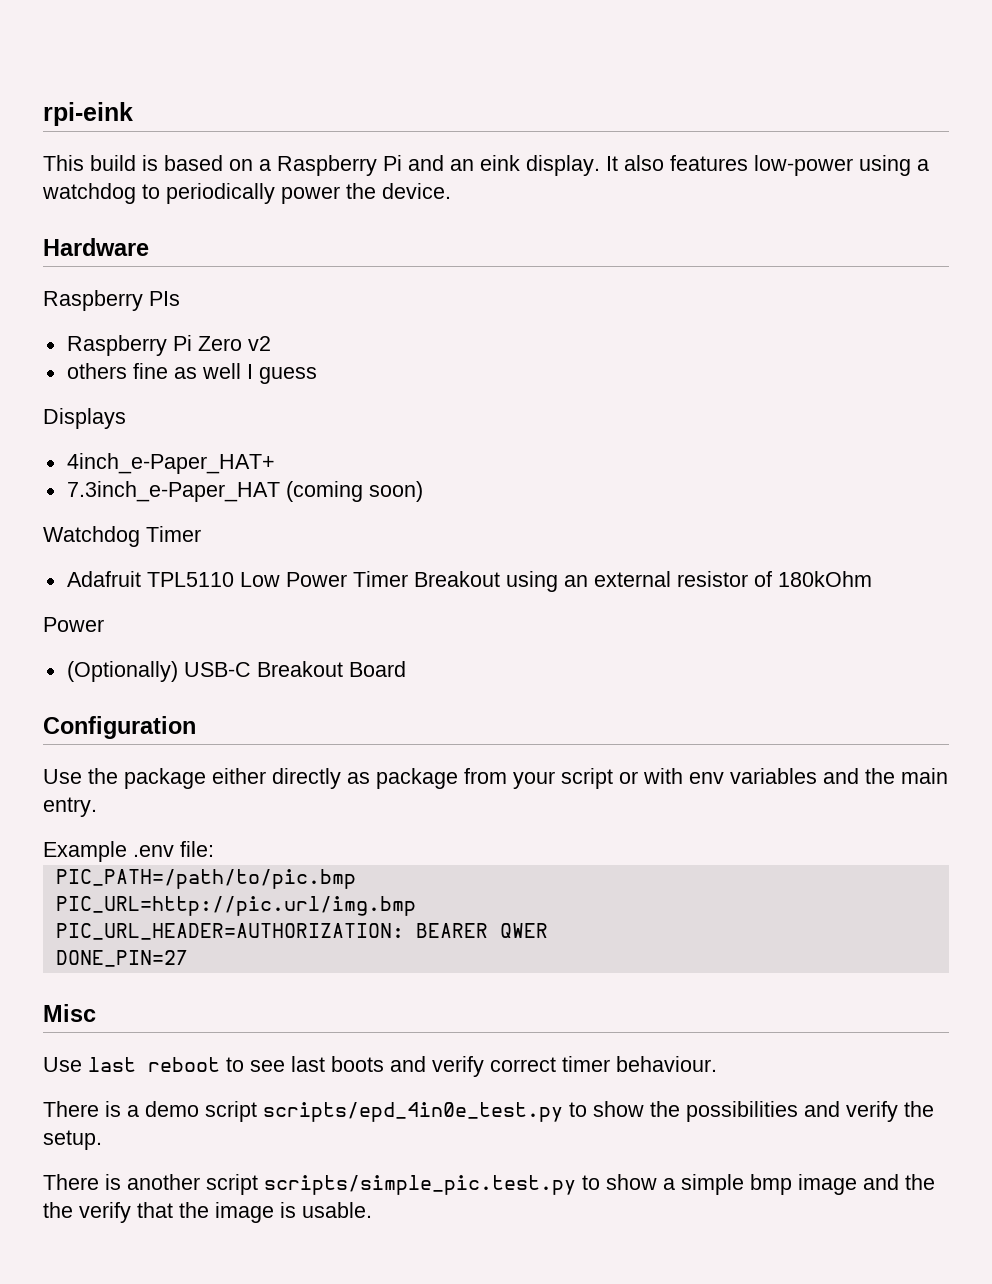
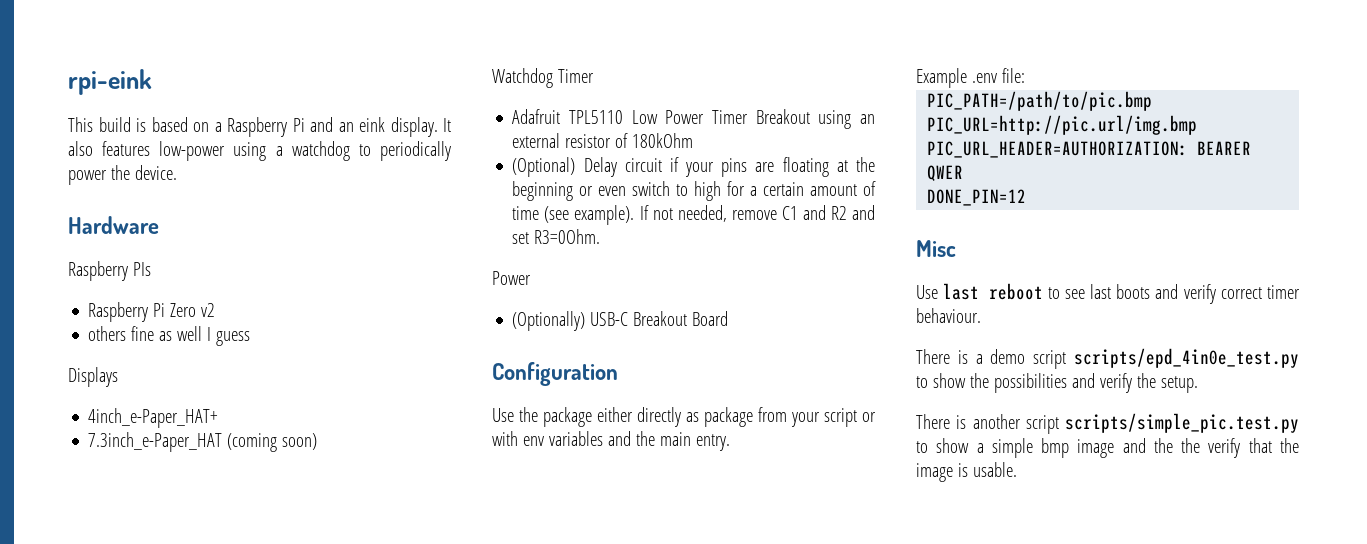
+ (Optional) Delay circuit if your pins are floating at the beginning or even switch to high for a certain amount of time (see example). If not needed, remove C1 and R2 and set R3=0Ohm.
- DONE_PIN=27
+ DONE_PIN=12

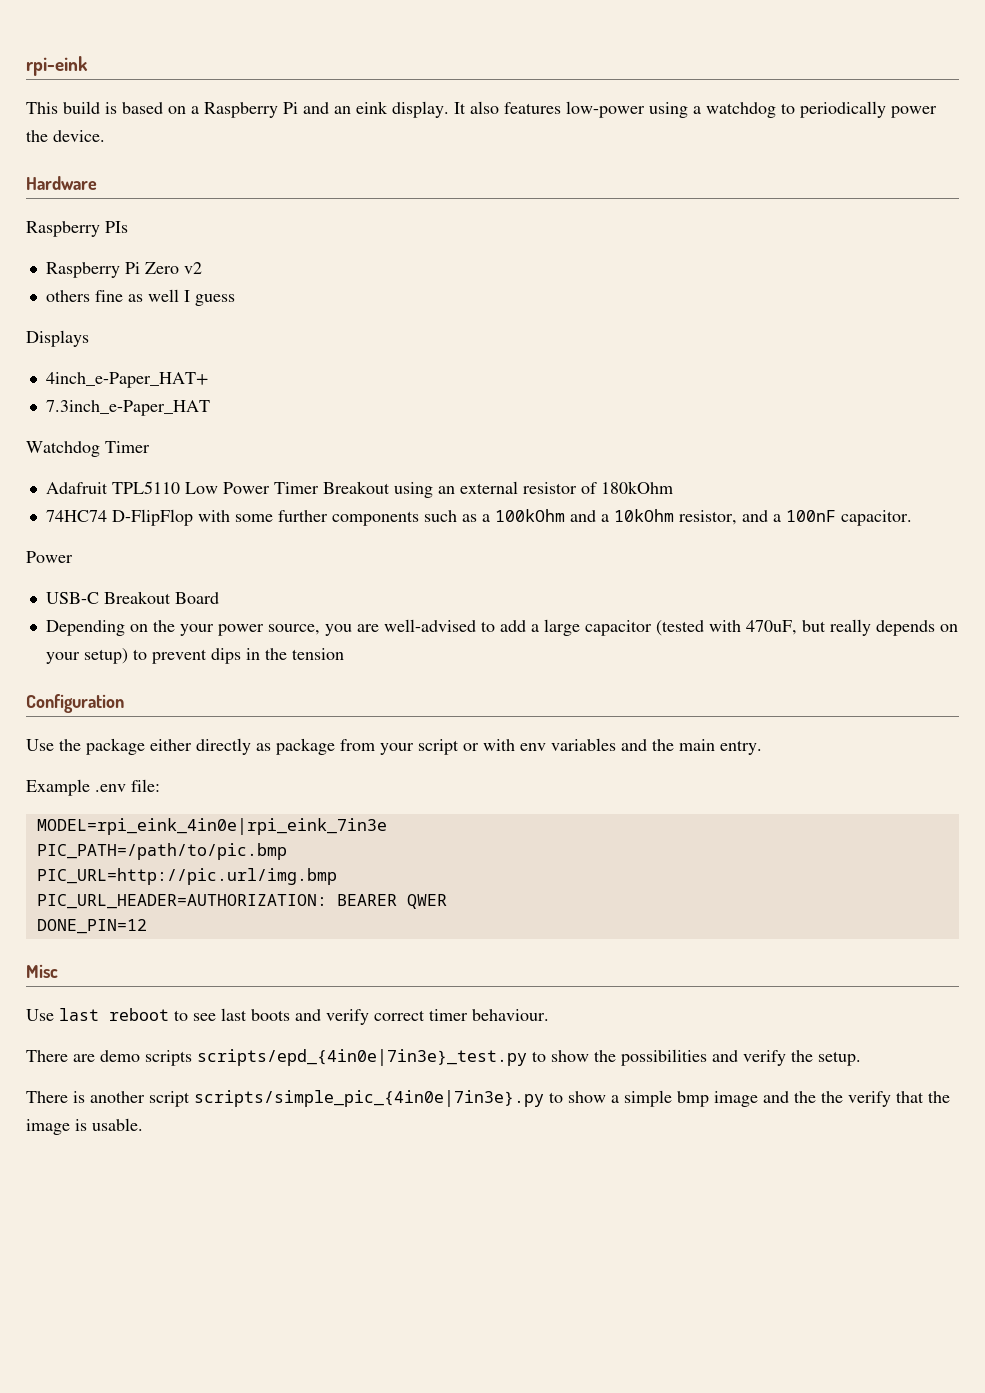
- 7.3inch_e-Paper_HAT (coming soon)
+ 7.3inch_e-Paper_HAT
- (Optional) Delay circuit if your pins are floating at the beginning or even switch to high for a certain amount of time (see example). If not needed, remove C1 and R2 and set R3=0Ohm.
+ 74HC74 D-FlipFlop with some further components such as a 100kOhm and a 10kOhm resistor, and a 100nF capacitor.
- (Optionally) USB-C Breakout Board
+ USB-C Breakout Board
+ Depending on the your power source, you are well-advised to add a large capacitor (tested with 470uF, but really depends on your setup) to prevent dips in the tension
+ MODEL=rpi_eink_4in0e|rpi_eink_7in3e
- There is a demo script scripts/epd_4in0e_test.py to show the possibilities and verify the setup.
+ There are demo scripts scripts/epd_{4in0e|7in3e}_test.py to show the possibilities and verify the setup.
- There is another script scripts/simple_pic.test.py to show a simple bmp image and the the verify that the image is usable.
+ There is another script scripts/simple_pic_{4in0e|7in3e}.py to show a simple bmp image and the the verify that the image is usable.

